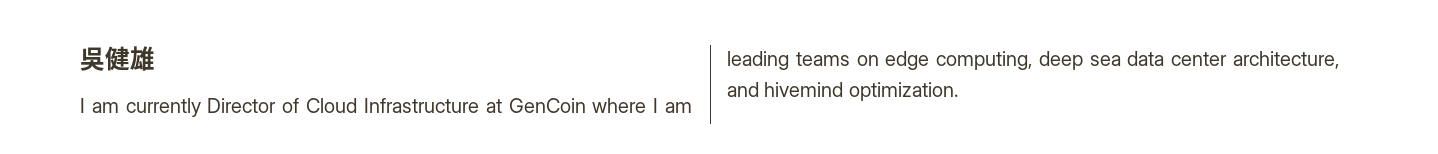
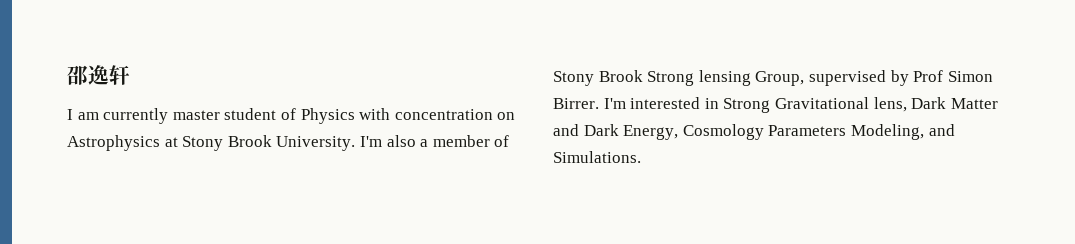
- 吳健雄
+ 邵逸轩
- I am currently Director of Cloud Infrastructure at GenCoin where I am leading teams on edge computing, deep sea data center architecture, and hivemind optimization.
+ I am currently master student of Physics with concentration on Astrophysics at Stony Brook University. I'm also a member of Stony Brook Strong lensing Group, supervised by Prof Simon Birrer. I'm interested in Strong Gravitational lens, Dark Matter and Dark Energy, Cosmology Parameters Modeling, and Simulations.

